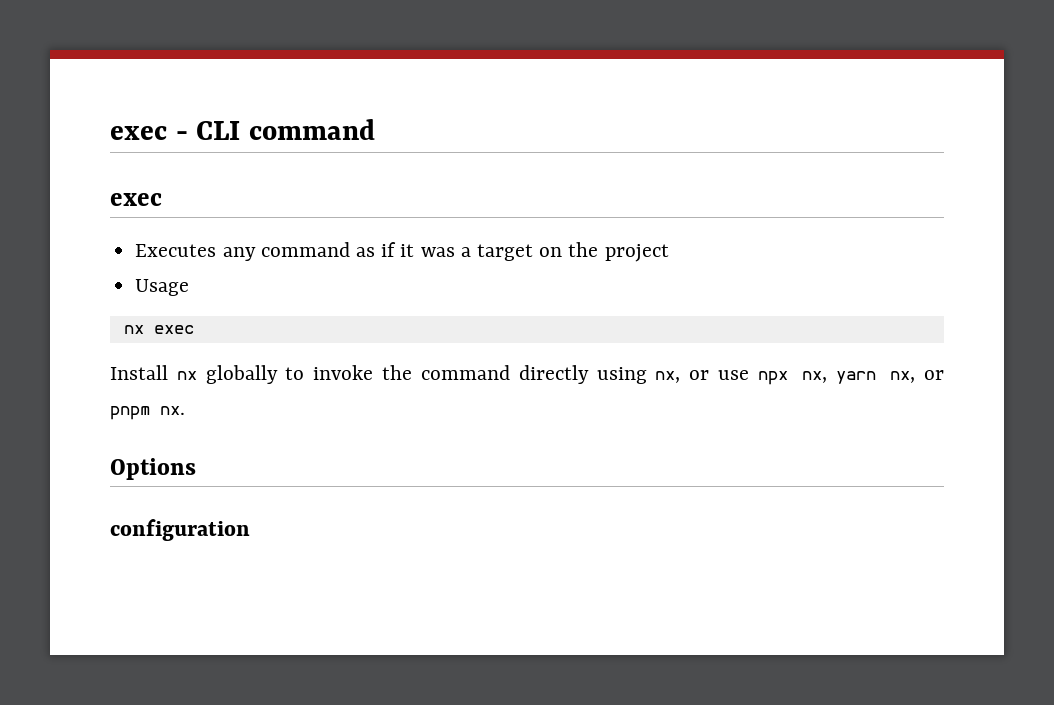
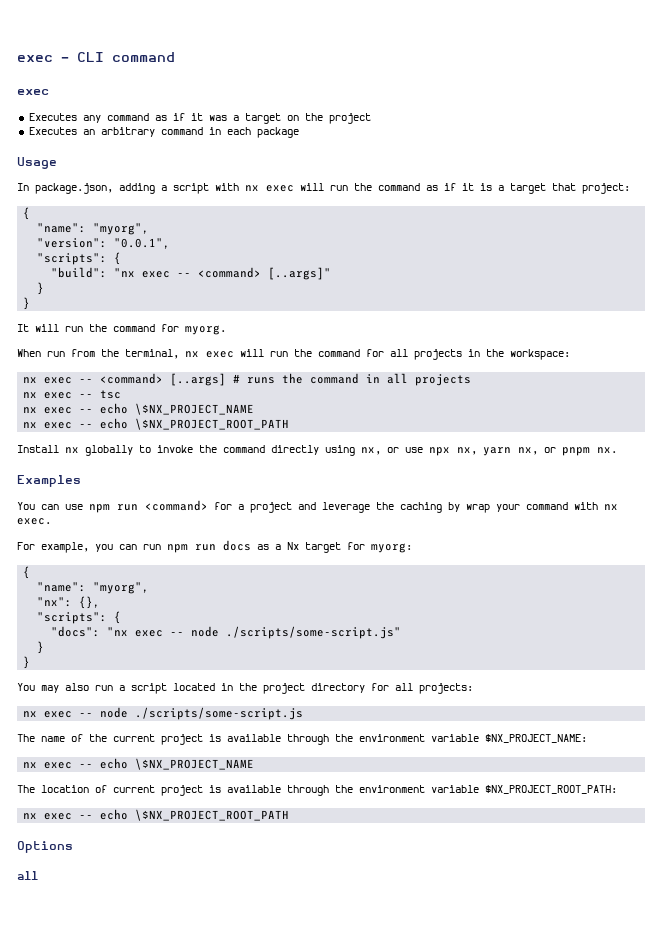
+ Executes an arbitrary command in each package
  Usage
- nx exec
+ In package.json, adding a script with nx exec will run the command as if it is a target that project:
+ {
+ "name": "myorg",
+ "version": "0.0.1",
+ "scripts": {
+ "build": "nx exec -- <command> [..args]"
+ }
+ }
+ It will run the command for myorg.
+ When run from the terminal, nx exec will run the command for all projects in the workspace:
+ nx exec -- <command> [..args] # runs the command in all projects
+ nx exec -- tsc
+ nx exec -- echo \$NX_PROJECT_NAME
+ nx exec -- echo \$NX_PROJECT_ROOT_PATH
+ Examples
+ You can use npm run <command> for a project and leverage the caching by wrap your command with nx exec.
+ For example, you can run npm run docs as a Nx target for myorg:
+ {
+ "name": "myorg",
+ "nx": {},
+ "scripts": {
+ "docs": "nx exec -- node ./scripts/some-script.js"
+ }
+ }
+ You may also run a script located in the project directory for all projects:
+ nx exec -- node ./scripts/some-script.js
+ The name of the current project is available through the environment variable $NX_PROJECT_NAME:
+ nx exec -- echo \$NX_PROJECT_NAME
+ The location of current project is available through the environment variable $NX_PROJECT_ROOT_PATH:
+ nx exec -- echo \$NX_PROJECT_ROOT_PATH
  Options
- configuration
+ all

